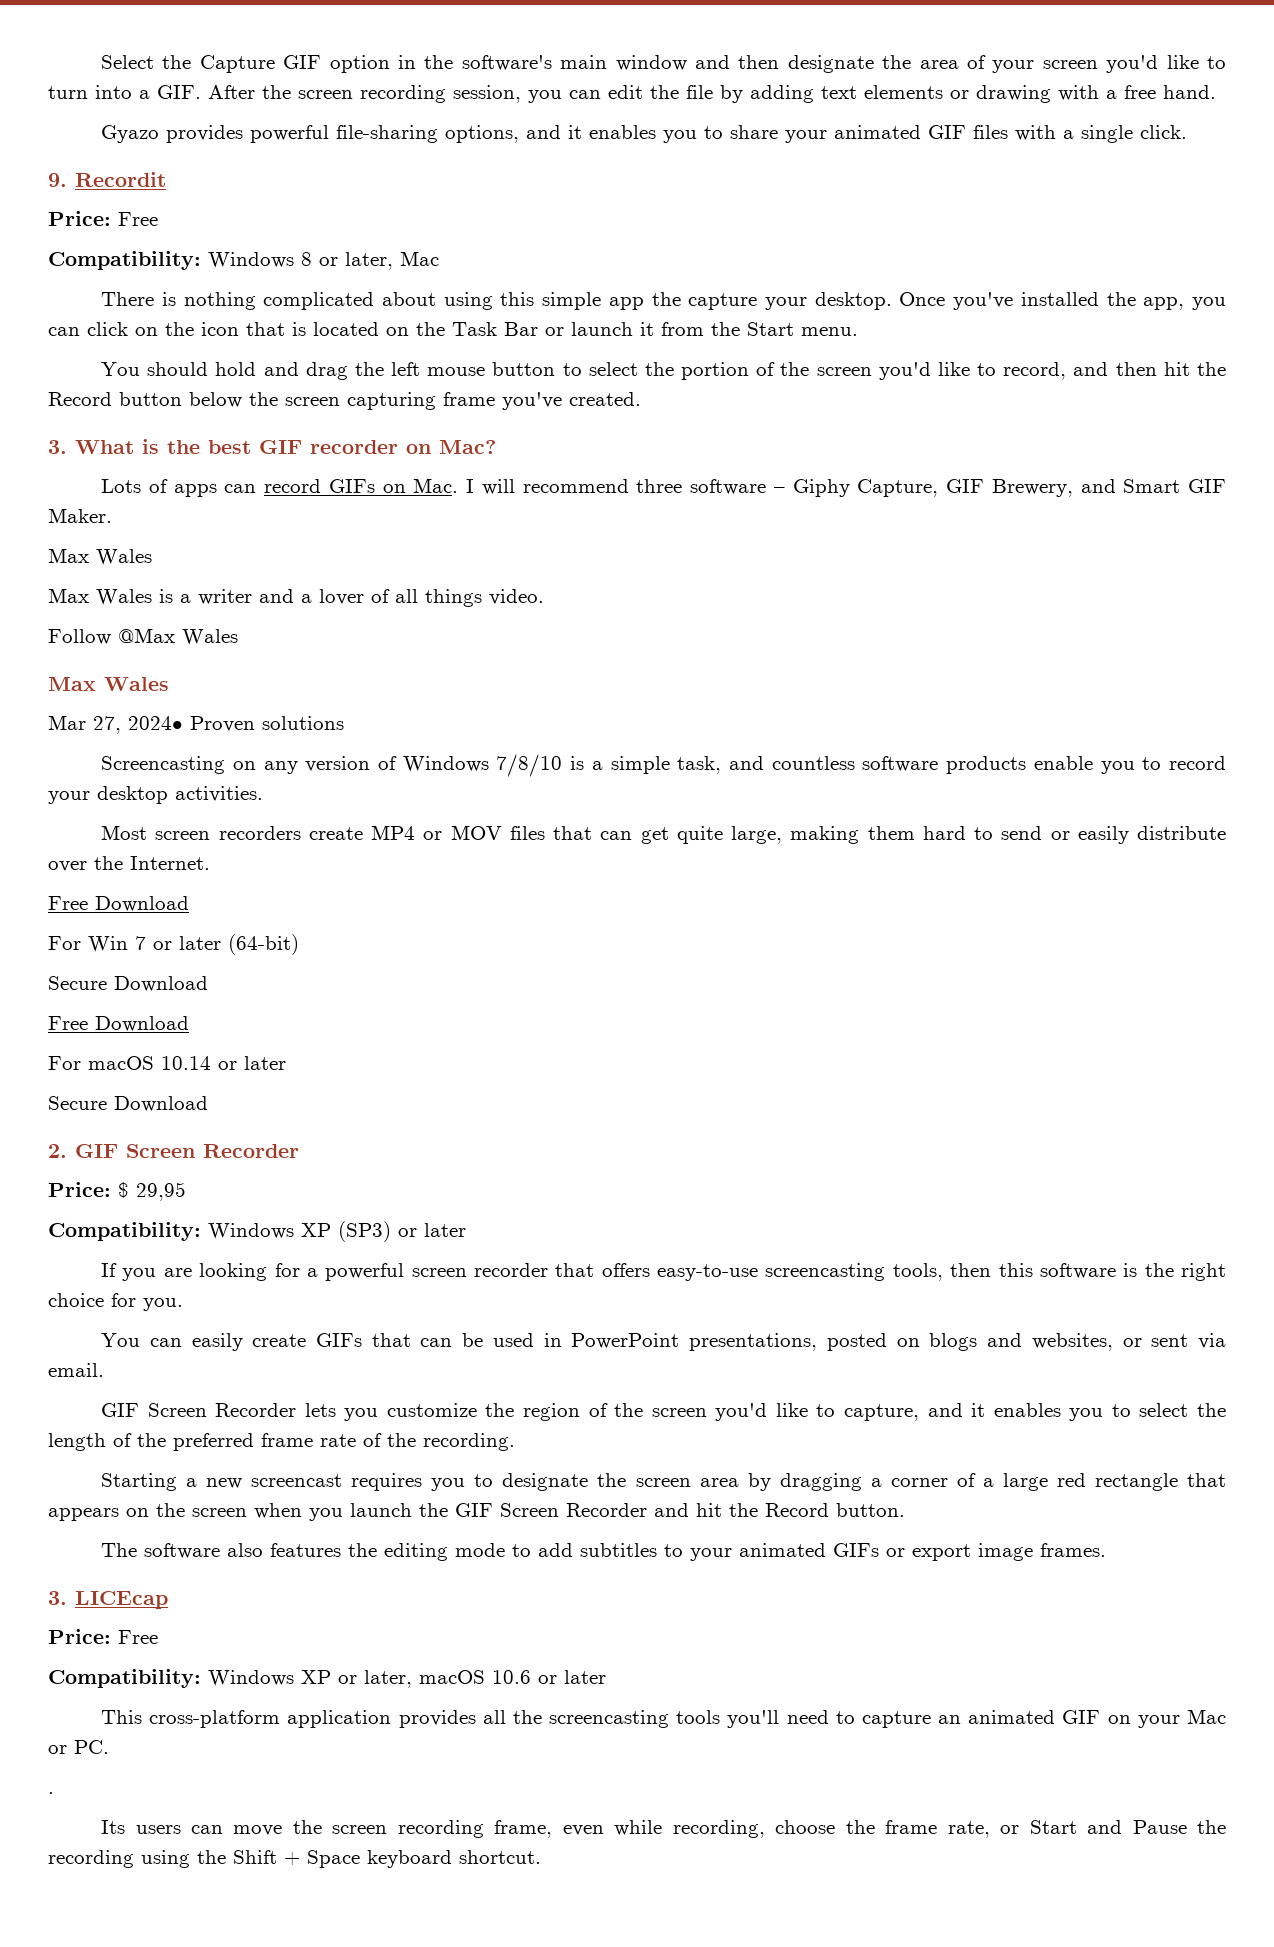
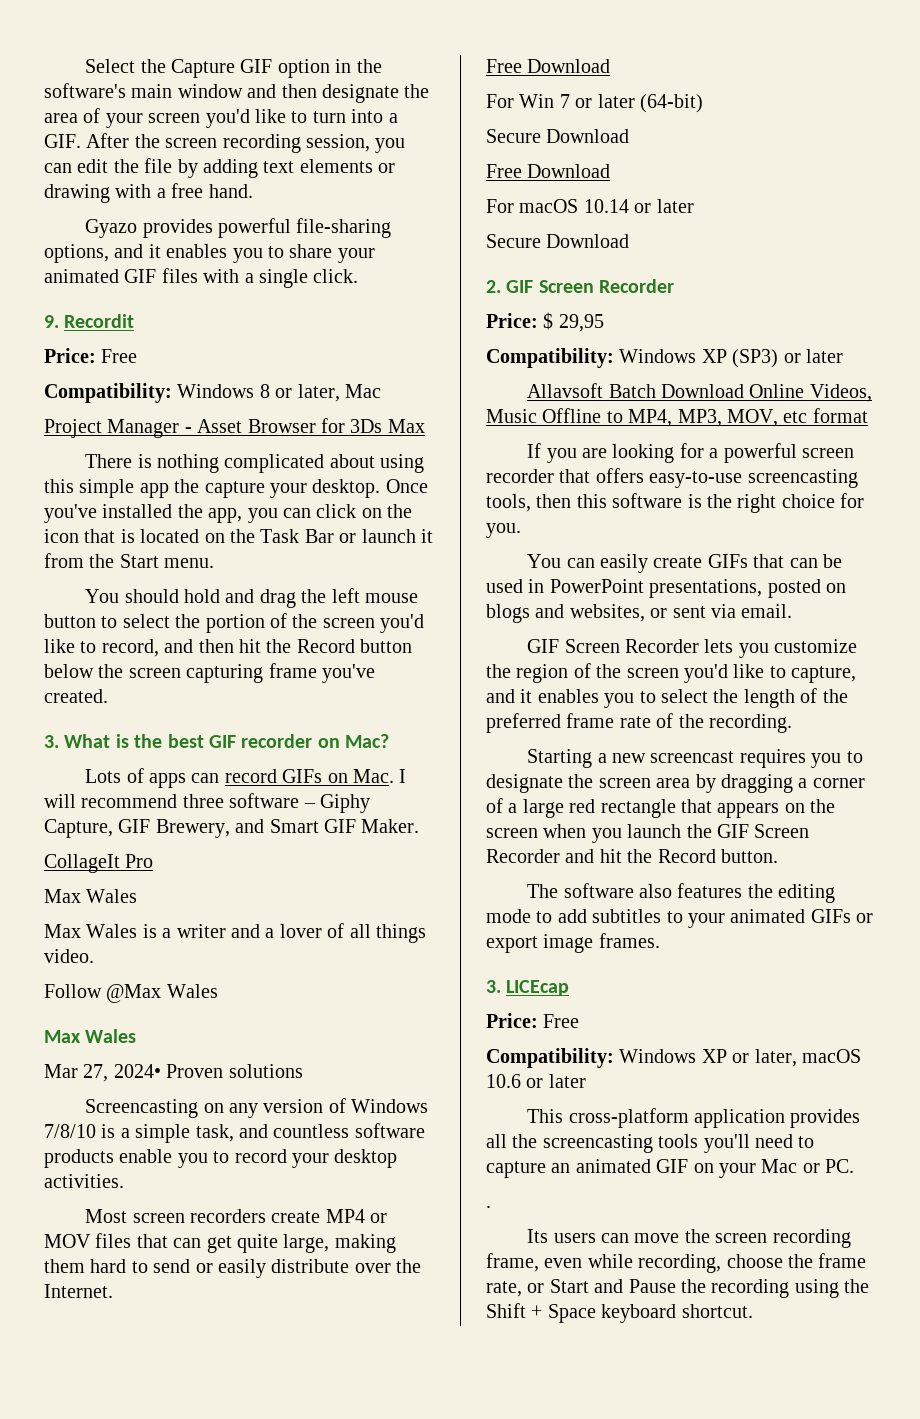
+ Project Manager - Asset Browser for 3Ds Max
+ CollageIt Pro
+ Allavsoft Batch Download Online Videos, Music Offline to MP4, MP3, MOV, etc format

